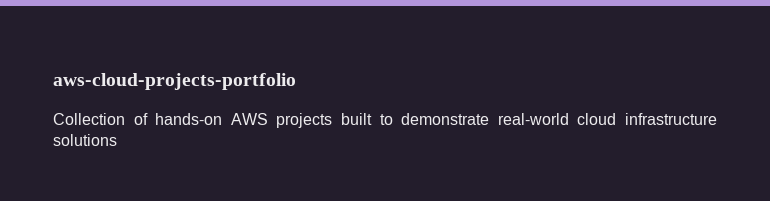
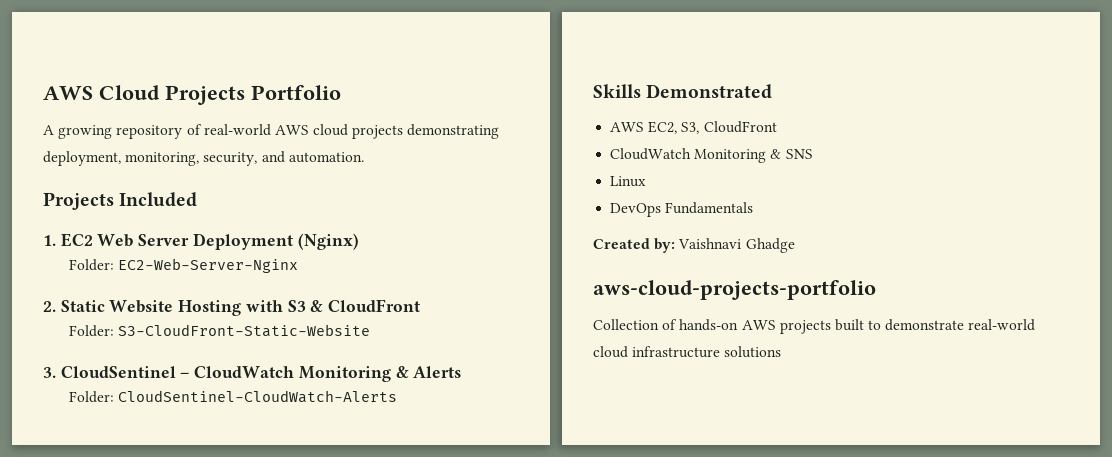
+ AWS Cloud Projects Portfolio
+ A growing repository of real-world AWS cloud projects demonstrating deployment, monitoring, security, and automation.
+ Projects Included
+ 1. EC2 Web Server Deployment (Nginx)
+ Folder: EC2-Web-Server-Nginx
+ 2. Static Website Hosting with S3 & CloudFront
+ Folder: S3-CloudFront-Static-Website
+ 3. CloudSentinel – CloudWatch Monitoring & Alerts
+ Folder: CloudSentinel-CloudWatch-Alerts
+ Skills Demonstrated
+ AWS EC2, S3, CloudFront
+ CloudWatch Monitoring & SNS
+ Linux
+ DevOps Fundamentals
+ Created by: Vaishnavi Ghadge

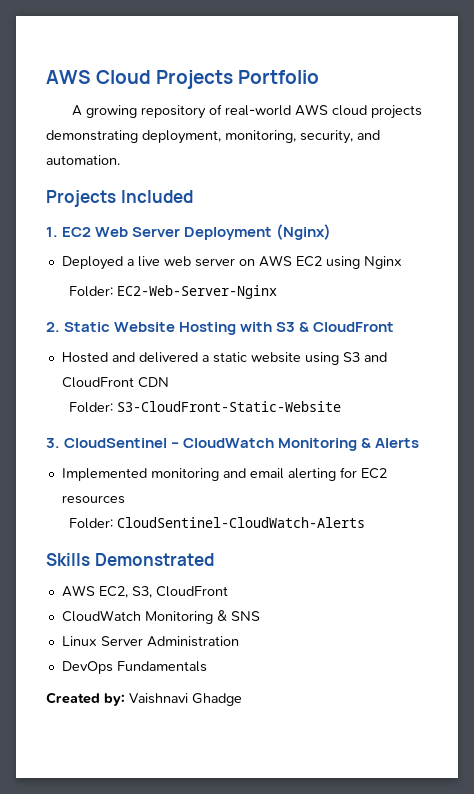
+ Deployed a live web server on AWS EC2 using Nginx
+ Hosted and delivered a static website using S3 and CloudFront CDN
+ Implemented monitoring and email alerting for EC2 resources
- Linux
+ Linux Server Administration
- aws-cloud-projects-portfolio
- Collection of hands-on AWS projects built to demonstrate real-world cloud infrastructure solutions

